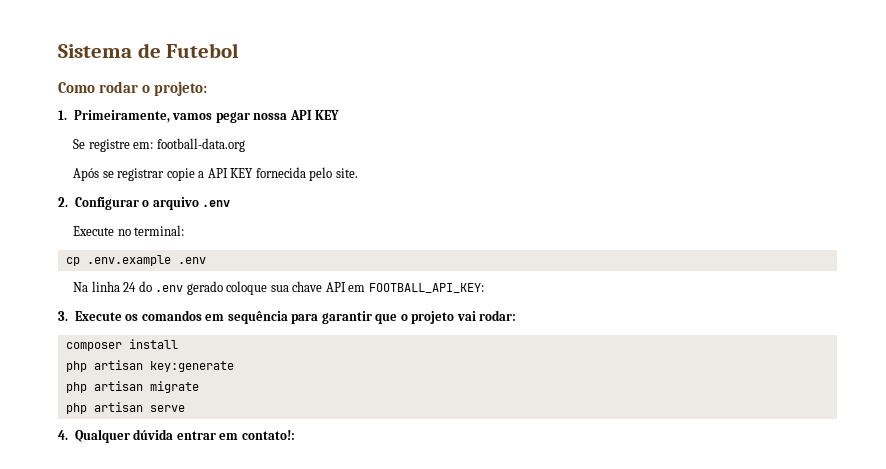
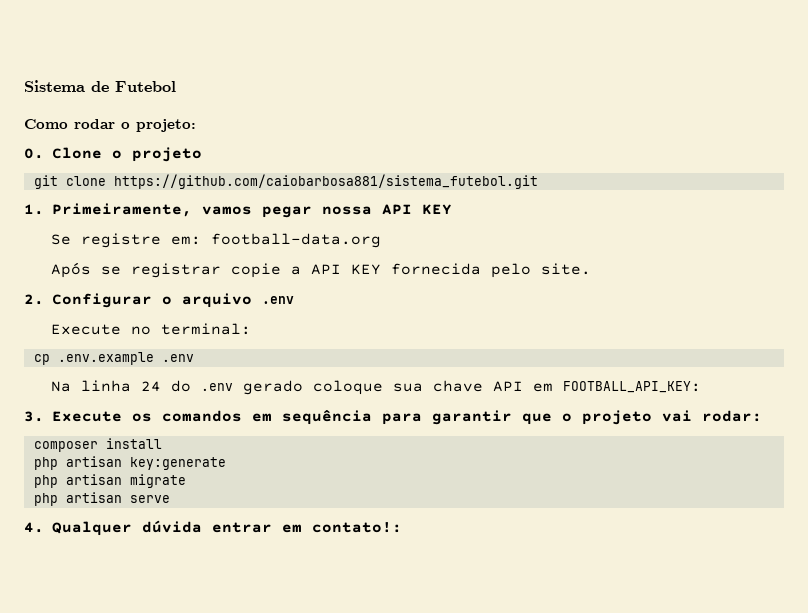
+ 0. Clone o projeto
+ git clone https://github.com/caiobarbosa881/sistema_futebol.git

